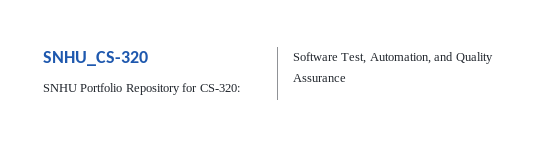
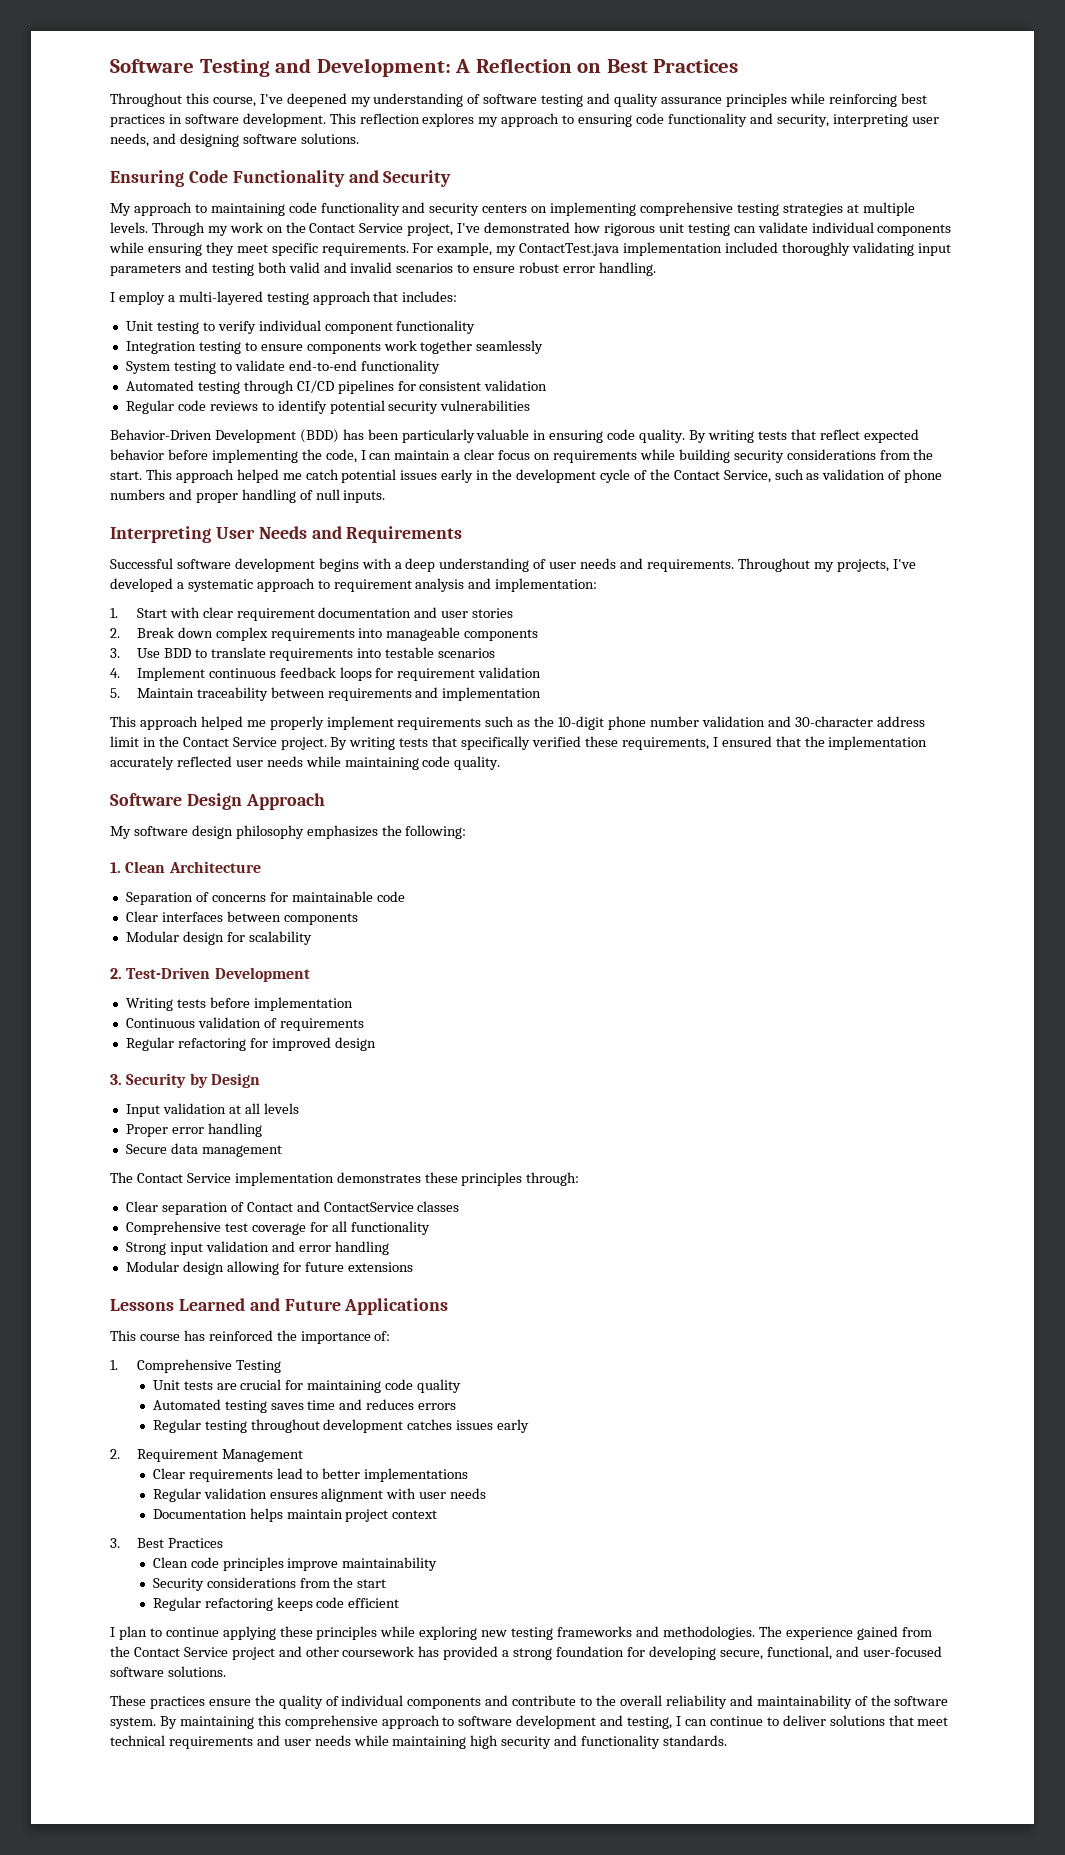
- SNHU_CS-320
- SNHU Portfolio Repository for CS-320: Software Test, Automation, and Quality Assurance
+ Software Testing and Development: A Reflection on Best Practices
+ Throughout this course, I've deepened my understanding of software testing and quality assurance principles while reinforcing best practices in software development. This reflection explores my approach to ensuring code functionality and security, interpreting user needs, and designing software solutions.
+ Ensuring Code Functionality and Security
+ My approach to maintaining code functionality and security centers on implementing comprehensive testing strategies at multiple levels. Through my work on the Contact Service project, I've demonstrated how rigorous unit testing can validate individual components while ensuring they meet specific requirements. For example, my ContactTest.java implementation included thoroughly validating input parameters and testing both valid and invalid scenarios to ensure robust error handling.
+ I employ a multi-layered testing approach that includes:
+ Unit testing to verify individual component functionality
+ Integration testing to ensure components work together seamlessly
+ System testing to validate end-to-end functionality
+ Automated testing through CI/CD pipelines for consistent validation
+ Regular code reviews to identify potential security vulnerabilities
+ Behavior-Driven Development (BDD) has been particularly valuable in ensuring code quality. By writing tests that reflect expected behavior before implementing the code, I can maintain a clear focus on requirements while building security considerations from the start. This approach helped me catch potential issues early in the development cycle of the Contact Service, such as validation of phone numbers and proper handling of null inputs.
+ Interpreting User Needs and Requirements
+ Successful software development begins with a deep understanding of user needs and requirements. Throughout my projects, I've developed a systematic approach to requirement analysis and implementation:
+ 1. Start with clear requirement documentation and user stories
+ 2. Break down complex requirements into manageable components
+ 3. Use BDD to translate requirements into testable scenarios
+ 4. Implement continuous feedback loops for requirement validation
+ 5. Maintain traceability between requirements and implementation
+ This approach helped me properly implement requirements such as the 10-digit phone number validation and 30-character address limit in the Contact Service project. By writing tests that specifically verified these requirements, I ensured that the implementation accurately reflected user needs while maintaining code quality.
+ Software Design Approach
+ My software design philosophy emphasizes the following:
+ 1. Clean Architecture
+ Separation of concerns for maintainable code
+ Clear interfaces between components
+ Modular design for scalability
+ 2. Test-Driven Development
+ Writing tests before implementation
+ Continuous validation of requirements
+ Regular refactoring for improved design
+ 3. Security by Design
+ Input validation at all levels
+ Proper error handling
+ Secure data management
+ The Contact Service implementation demonstrates these principles through:
+ Clear separation of Contact and ContactService classes
+ Comprehensive test coverage for all functionality
+ Strong input validation and error handling
+ Modular design allowing for future extensions
+ Lessons Learned and Future Applications
+ This course has reinforced the importance of:
+ 1. Comprehensive Testing
+ Unit tests are crucial for maintaining code quality
+ Automated testing saves time and reduces errors
+ Regular testing throughout development catches issues early
+ 2. Requirement Management
+ Clear requirements lead to better implementations
+ Regular validation ensures alignment with user needs
+ Documentation helps maintain project context
+ 3. Best Practices
+ Clean code principles improve maintainability
+ Security considerations from the start
+ Regular refactoring keeps code efficient
+ I plan to continue applying these principles while exploring new testing frameworks and methodologies. The experience gained from the Contact Service project and other coursework has provided a strong foundation for developing secure, functional, and user-focused software solutions.
+ These practices ensure the quality of individual components and contribute to the overall reliability and maintainability of the software system. By maintaining this comprehensive approach to software development and testing, I can continue to deliver solutions that meet technical requirements and user needs while maintaining high security and functionality standards.

